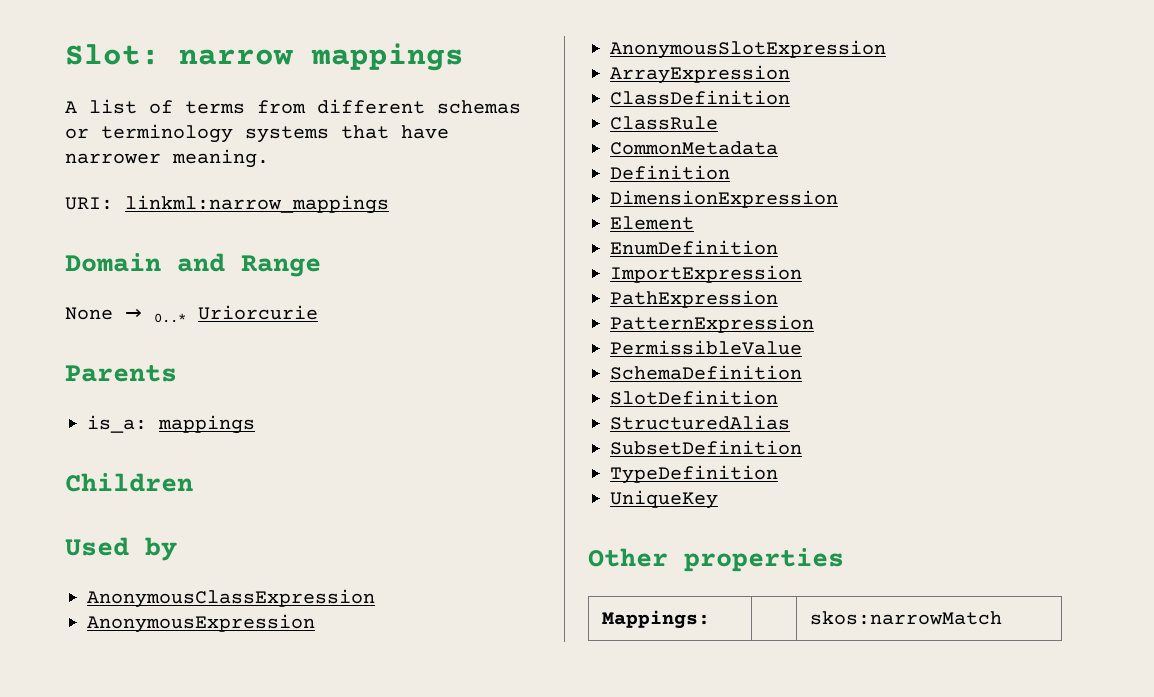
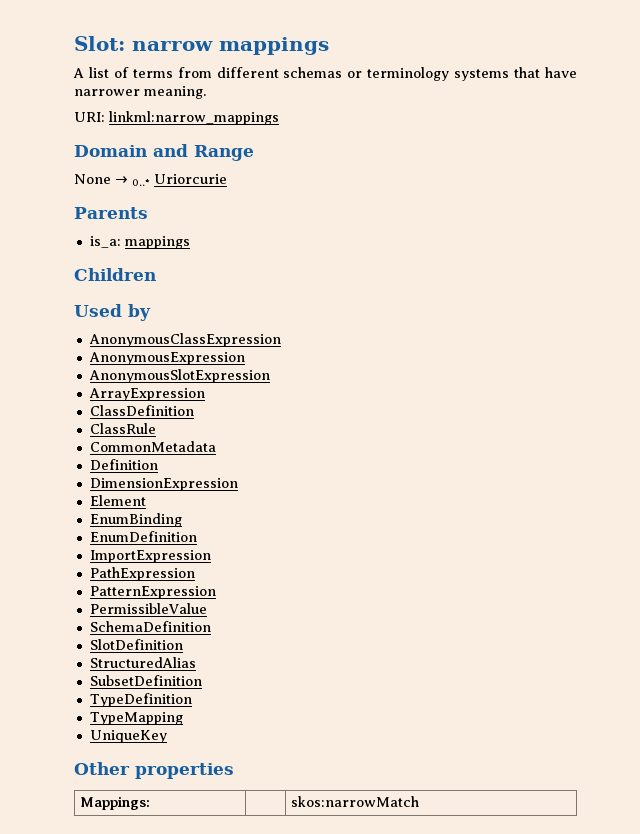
+ EnumBinding
+ TypeMapping

